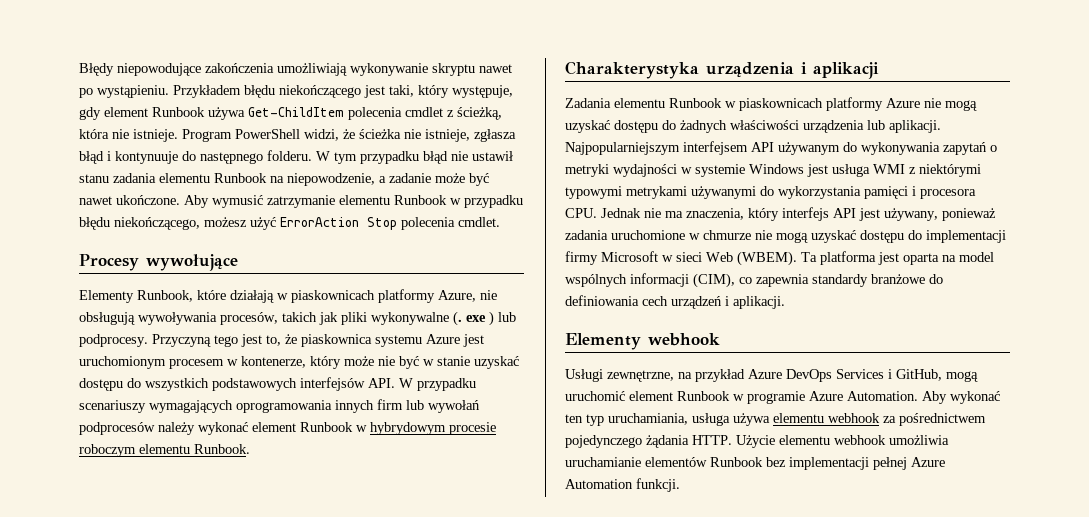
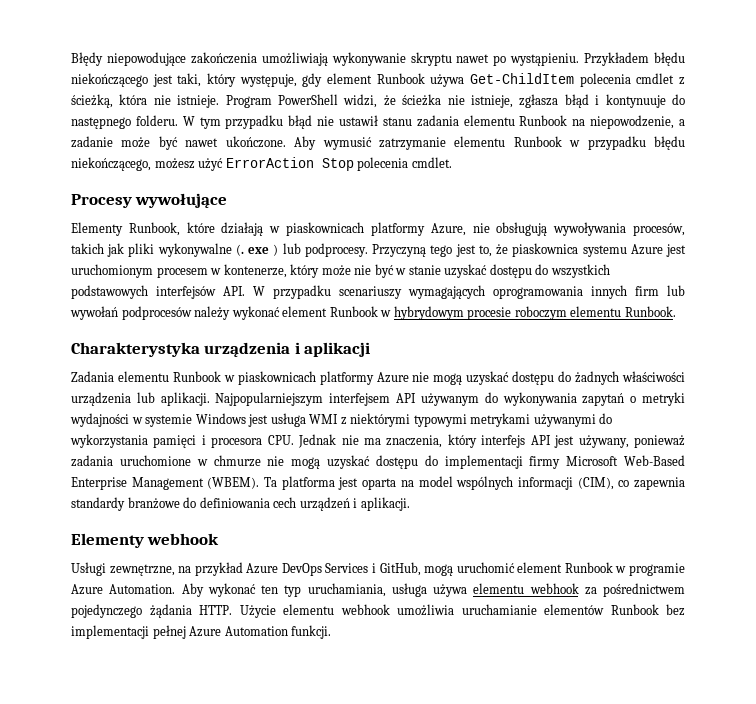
- Najpopularniejszym interfejsem API używanym do wykonywania zapytań o metryki wydajności w systemie Windows jest usługa WMI z niektórymi typowymi metrykami używanymi do wykorzystania pamięci i procesora CPU. Jednak nie ma znaczenia, który interfejs API jest używany, ponieważ zadania uruchomione w chmurze nie mogą uzyskać dostępu do implementacji firmy Microsoft w sieci Web (WBEM).
+ Najpopularniejszym interfejsem API używanym do wykonywania zapytań o metryki wydajności w systemie Windows jest usługa WMI z niektórymi typowymi metrykami używanymi do wykorzystania pamięci i procesora CPU. Jednak nie ma znaczenia, który interfejs API jest używany, ponieważ zadania uruchomione w chmurze nie mogą uzyskać dostępu do implementacji firmy Microsoft Web-Based Enterprise Management (WBEM).

